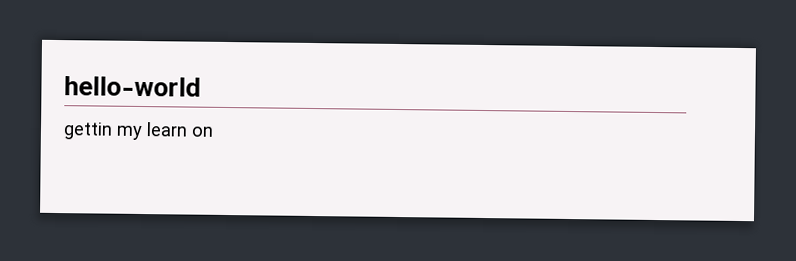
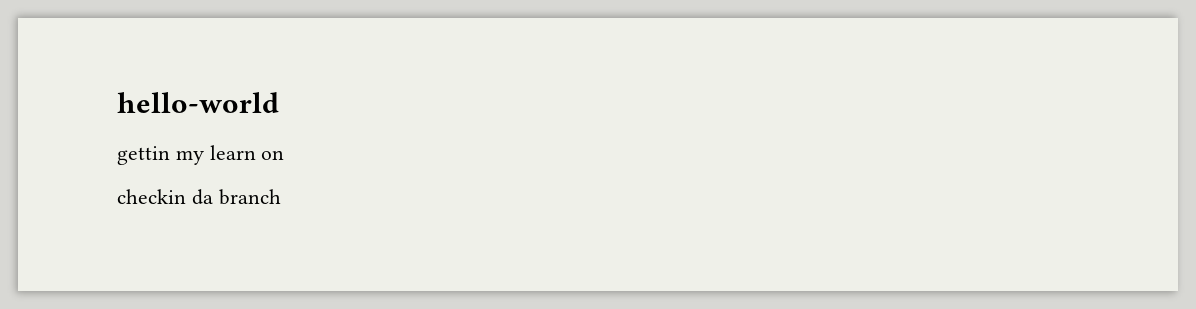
+ checkin da branch

